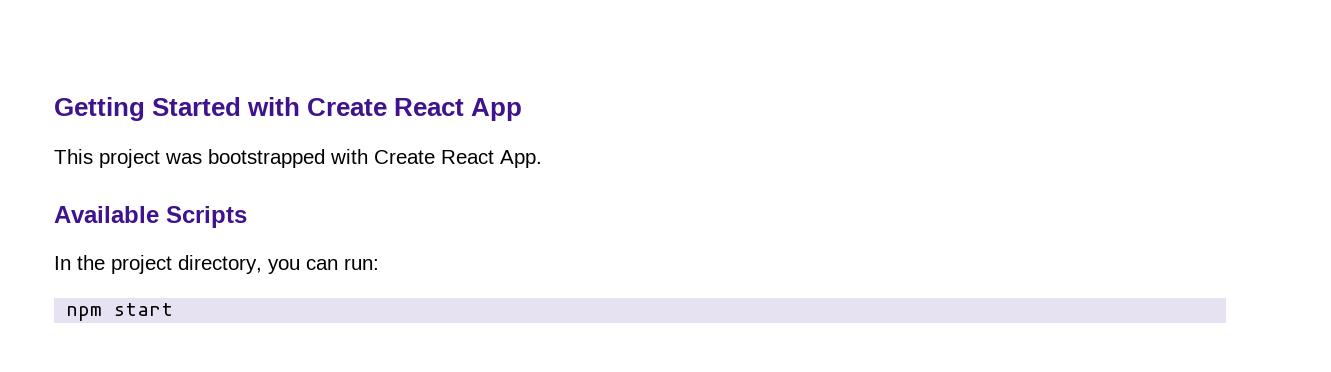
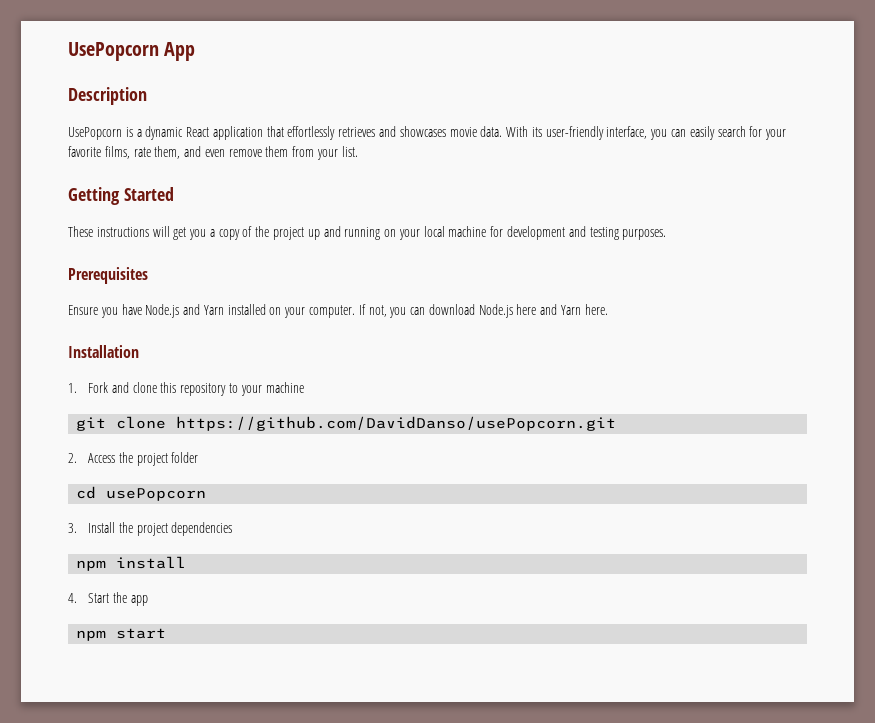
- Getting Started with Create React App
- This project was bootstrapped with Create React App.
- Available Scripts
- In the project directory, you can run:
+ UsePopcorn App
+ Description
+ UsePopcorn is a dynamic React application that effortlessly retrieves and showcases movie data. With its user-friendly interface, you can easily search for your favorite films, rate them, and even remove them from your list.
+ Getting Started
+ These instructions will get you a copy of the project up and running on your local machine for development and testing purposes.
+ Prerequisites
+ Ensure you have Node.js and Yarn installed on your computer. If not, you can download Node.js here and Yarn here.
+ Installation
+ 1. Fork and clone this repository to your machine
+ git clone https://github.com/DavidDanso/usePopcorn.git
+ 2. Access the project folder
+ cd usePopcorn
+ 3. Install the project dependencies
+ npm install
+ 4. Start the app

